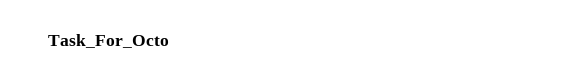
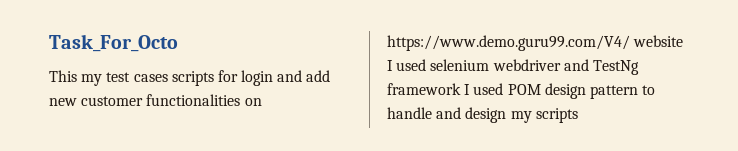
+ This my test cases scripts for login and add new customer functionalities on https://www.demo.guru99.com/V4/ website I used selenium webdriver and TestNg framework I used POM design pattern to handle and design my scripts

